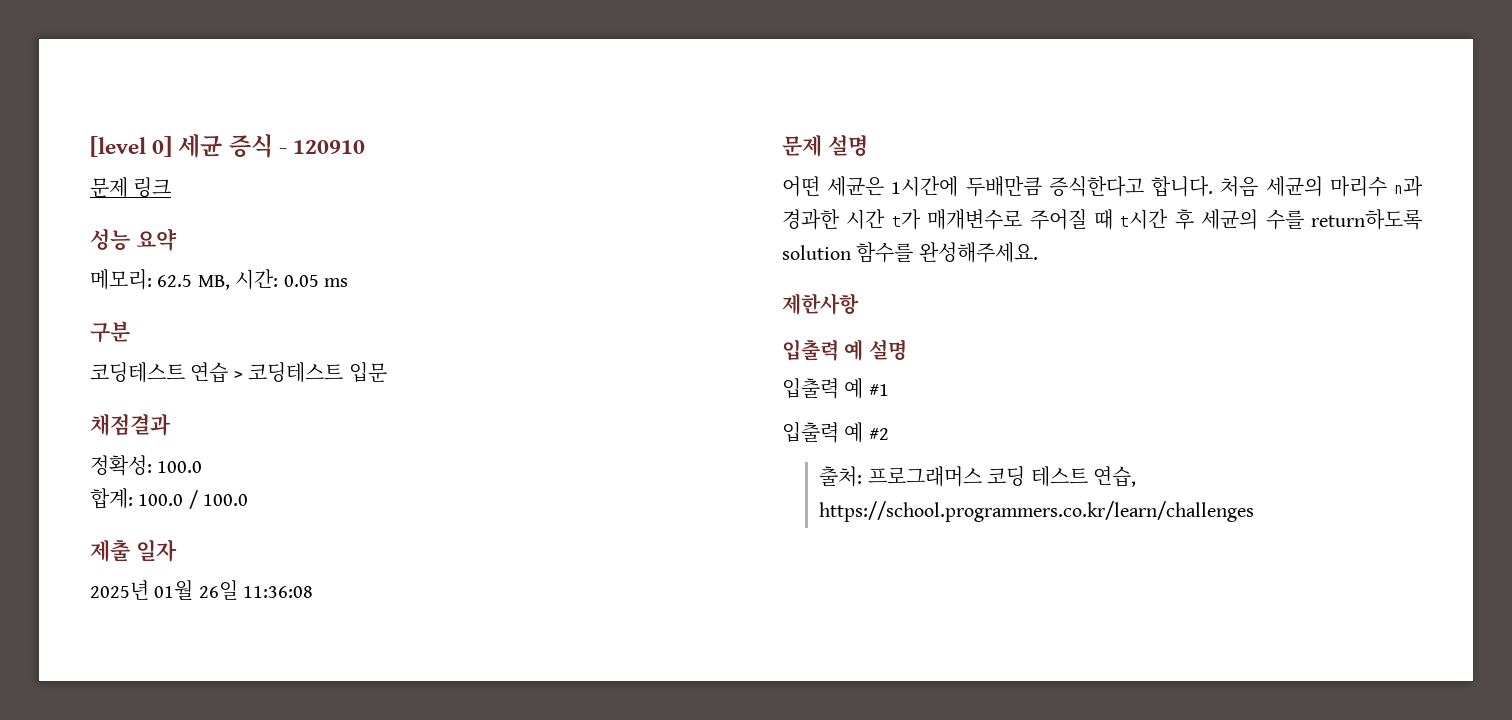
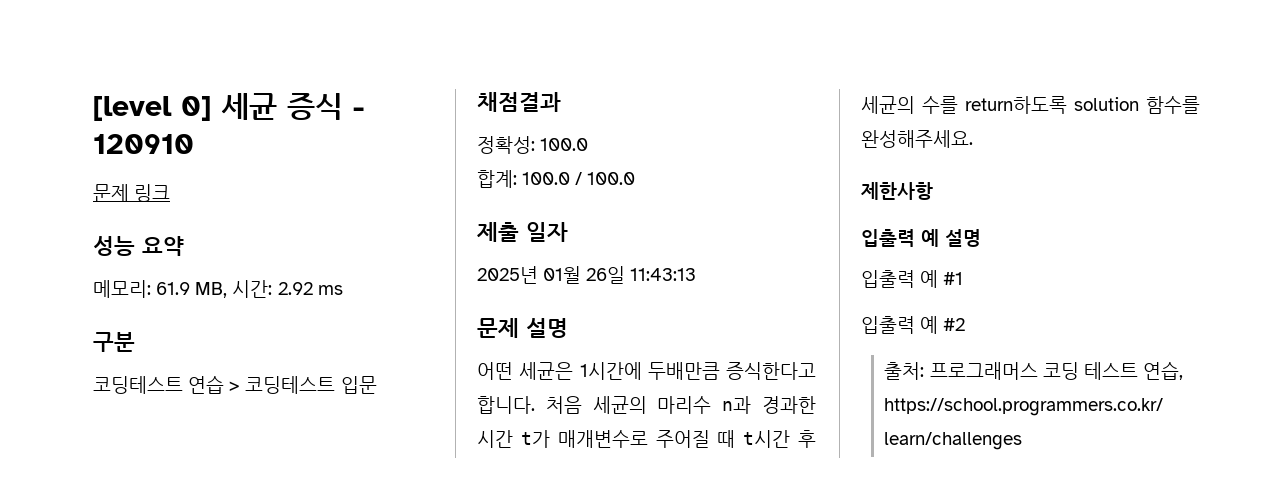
- 메모리: 62.5 MB, 시간: 0.05 ms
+ 메모리: 61.9 MB, 시간: 2.92 ms
- 2025년 01월 26일 11:36:08
+ 2025년 01월 26일 11:43:13

